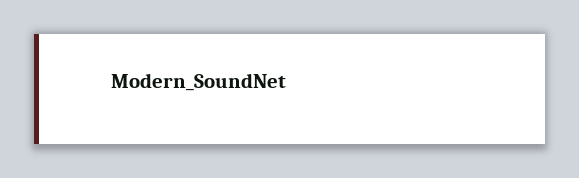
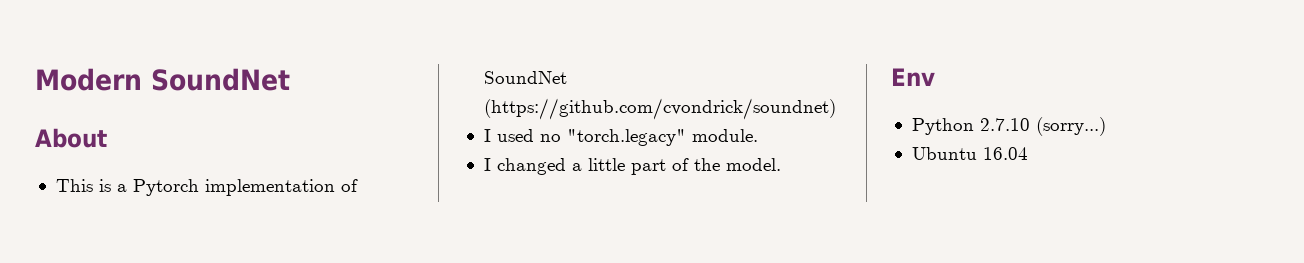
- Modern_SoundNet
+ Modern SoundNet
+ About
+ This is a Pytorch implementation of SoundNet (https://github.com/cvondrick/soundnet)
+ I used no "torch.legacy" module.
+ I changed a little part of the model.
+ Env
+ Python 2.7.10 (sorry...)
+ Ubuntu 16.04

